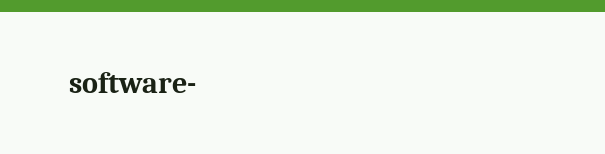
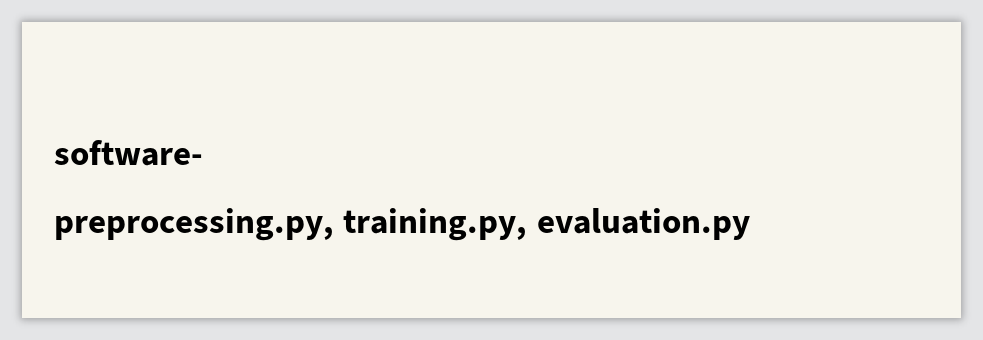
+ preprocessing.py, training.py, evaluation.py

